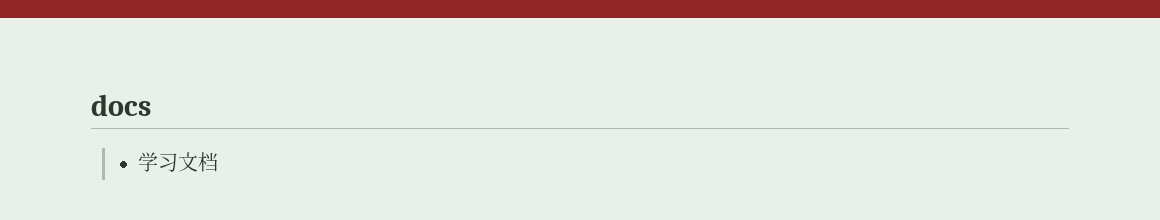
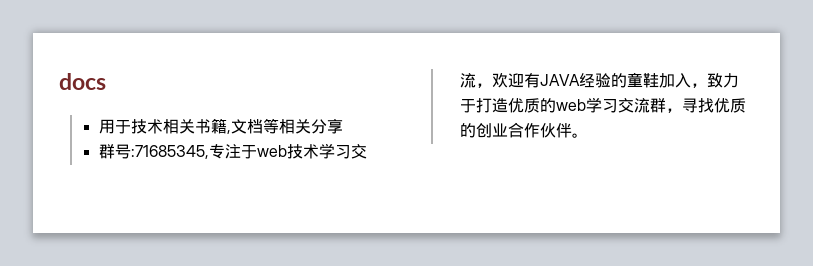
- 学习文档
+ 用于技术相关书籍,文档等相关分享
+ 群号:71685345,专注于web技术学习交流，欢迎有JAVA经验的童鞋加入，致力于打造优质的web学习交流群，寻找优质的创业合作伙伴。

